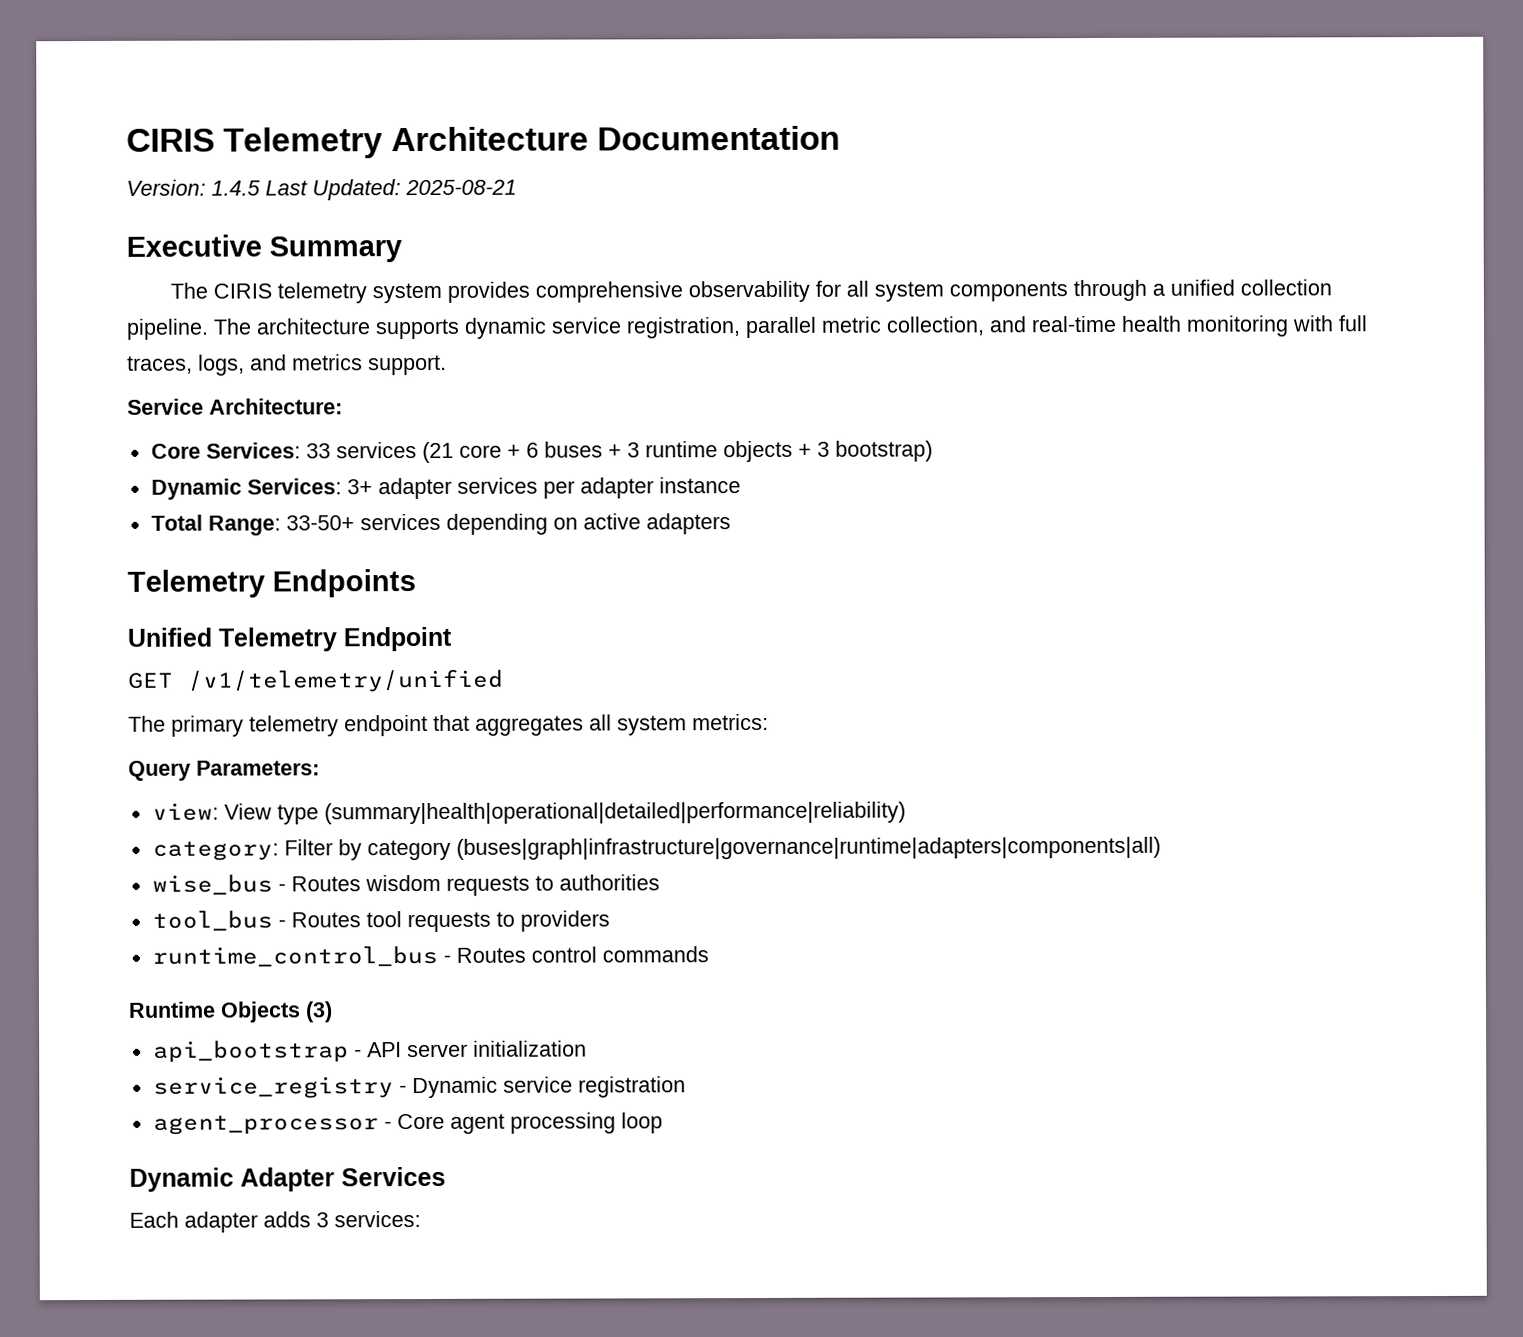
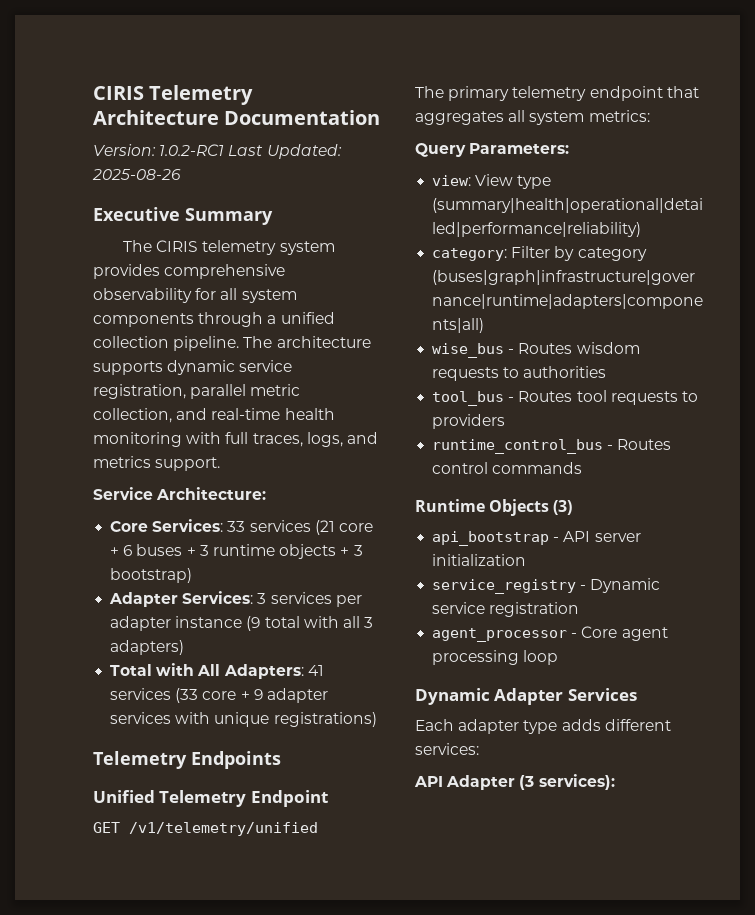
- Version: 1.4.5 Last Updated: 2025-08-21
+ Version: 1.0.2-RC1 Last Updated: 2025-08-26
- Dynamic Services: 3+ adapter services per adapter instance
- Total Range: 33-50+ services depending on active adapters
+ Adapter Services: 3 services per adapter instance (9 total with all 3 adapters)
+ Total with All Adapters: 41 services (33 core + 9 adapter services with unique registrations)
- Each adapter adds 3 services:
+ Each adapter type adds different services:
+ API Adapter (3 services):

